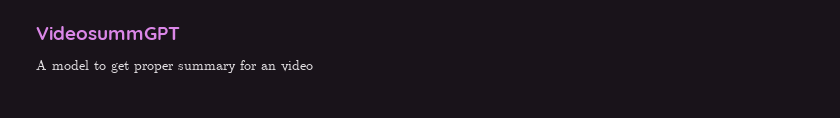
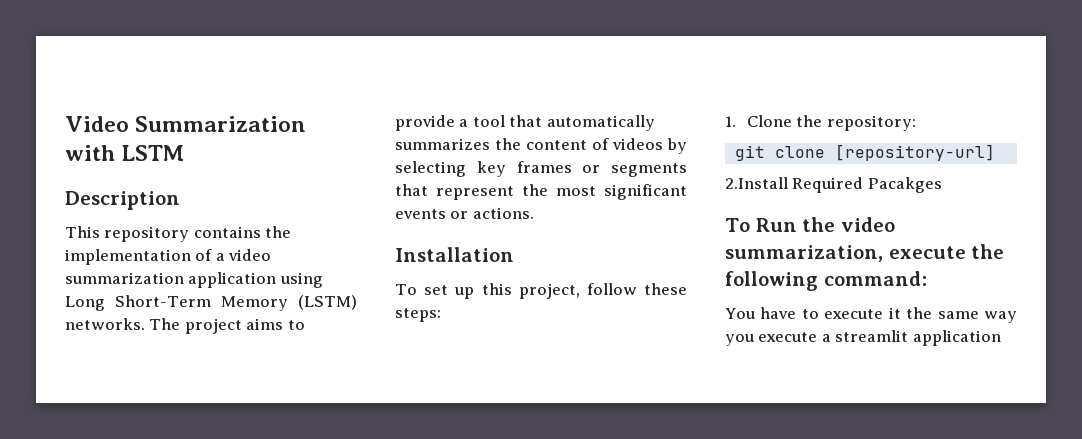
- VideosummGPT
- A model to get proper summary for an video
+ Video Summarization with LSTM
+ Description
+ This repository contains the implementation of a video summarization application using Long Short-Term Memory (LSTM) networks. The project aims to provide a tool that automatically summarizes the content of videos by selecting key frames or segments that represent the most significant events or actions.
+ Installation
+ To set up this project, follow these steps:
+ 1. Clone the repository:
+ git clone [repository-url]
+ 2.Install Required Pacakges
+ To Run the video summarization, execute the following command:
+ You have to execute it the same way you execute a streamlit application

